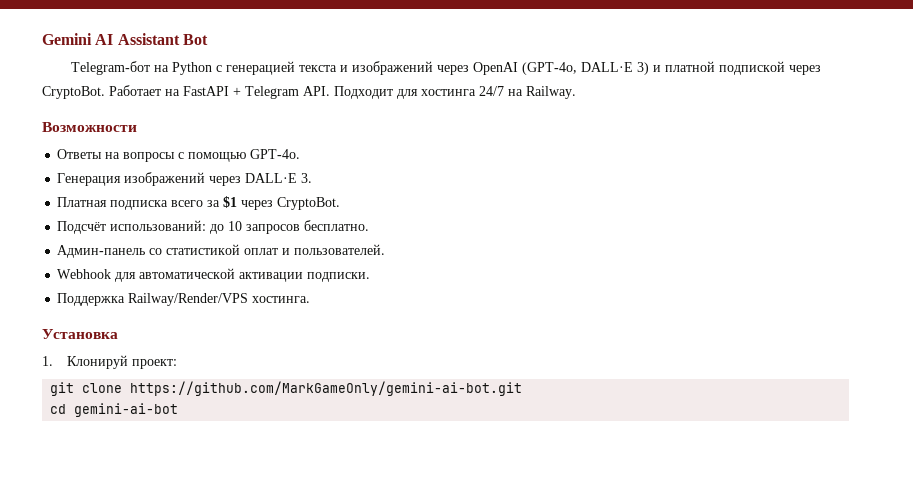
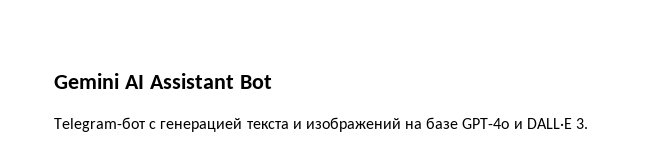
- Telegram-бот на Python с генерацией текста и изображений через OpenAI (GPT-4o, DALL·E 3) и платной подпиской через CryptoBot. Работает на FastAPI + Telegram API. Подходит для хостинга 24/7 на Railway.
- Возможности
- Ответы на вопросы с помощью GPT-4o.
- Генерация изображений через DALL·E 3.
- Платная подписка всего за $1 через CryptoBot.
- Подсчёт использований: до 10 запросов бесплатно.
- Админ-панель со статистикой оплат и пользователей.
- Webhook для автоматической активации подписки.
- Поддержка Railway/Render/VPS хостинга.
- Установка
- 1. Клонируй проект:
- git clone https://github.com/MarkGameOnly/gemini-ai-bot.git
- cd gemini-ai-bot
+ Telegram-бот с генерацией текста и изображений на базе GPT-4o и DALL·E 3.

